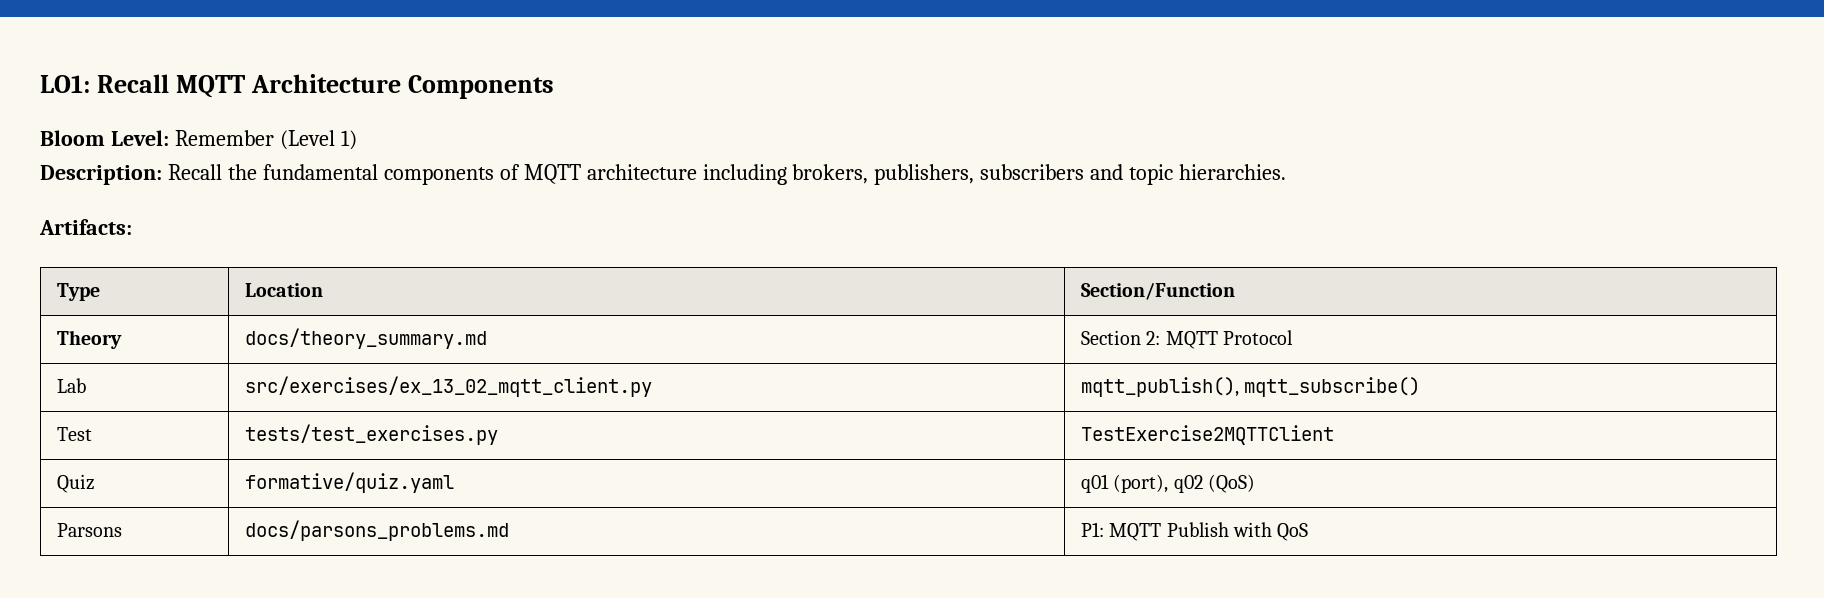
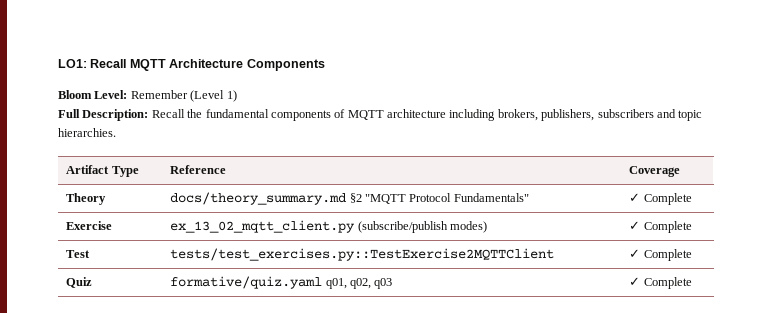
- Description: Recall the fundamental components of MQTT architecture including brokers, publishers, subscribers and topic hierarchies.
+ Full Description: Recall the fundamental components of MQTT architecture including brokers, publishers, subscribers and topic hierarchies.
- Artifacts:
- Type | Location | Section/Function
+ Artifact Type | Reference | Coverage
- Theory | docs/theory_summary.md | Section 2: MQTT Protocol
- Lab | src/exercises/ex_13_02_mqtt_client.py | mqtt_publish(), mqtt_subscribe()
- Test | tests/test_exercises.py | TestExercise2MQTTClient
- Quiz | formative/quiz.yaml | q01 (port), q02 (QoS)
- Parsons | docs/parsons_problems.md | P1: MQTT Publish with QoS
+ Theory | docs/theory_summary.md §2 "MQTT Protocol Fundamentals" | ✓ Complete
+ Exercise | ex_13_02_mqtt_client.py (subscribe/publish modes) | ✓ Complete
+ Test | tests/test_exercises.py::TestExercise2MQTTClient | ✓ Complete
+ Quiz | formative/quiz.yaml q01, q02, q03 | ✓ Complete

